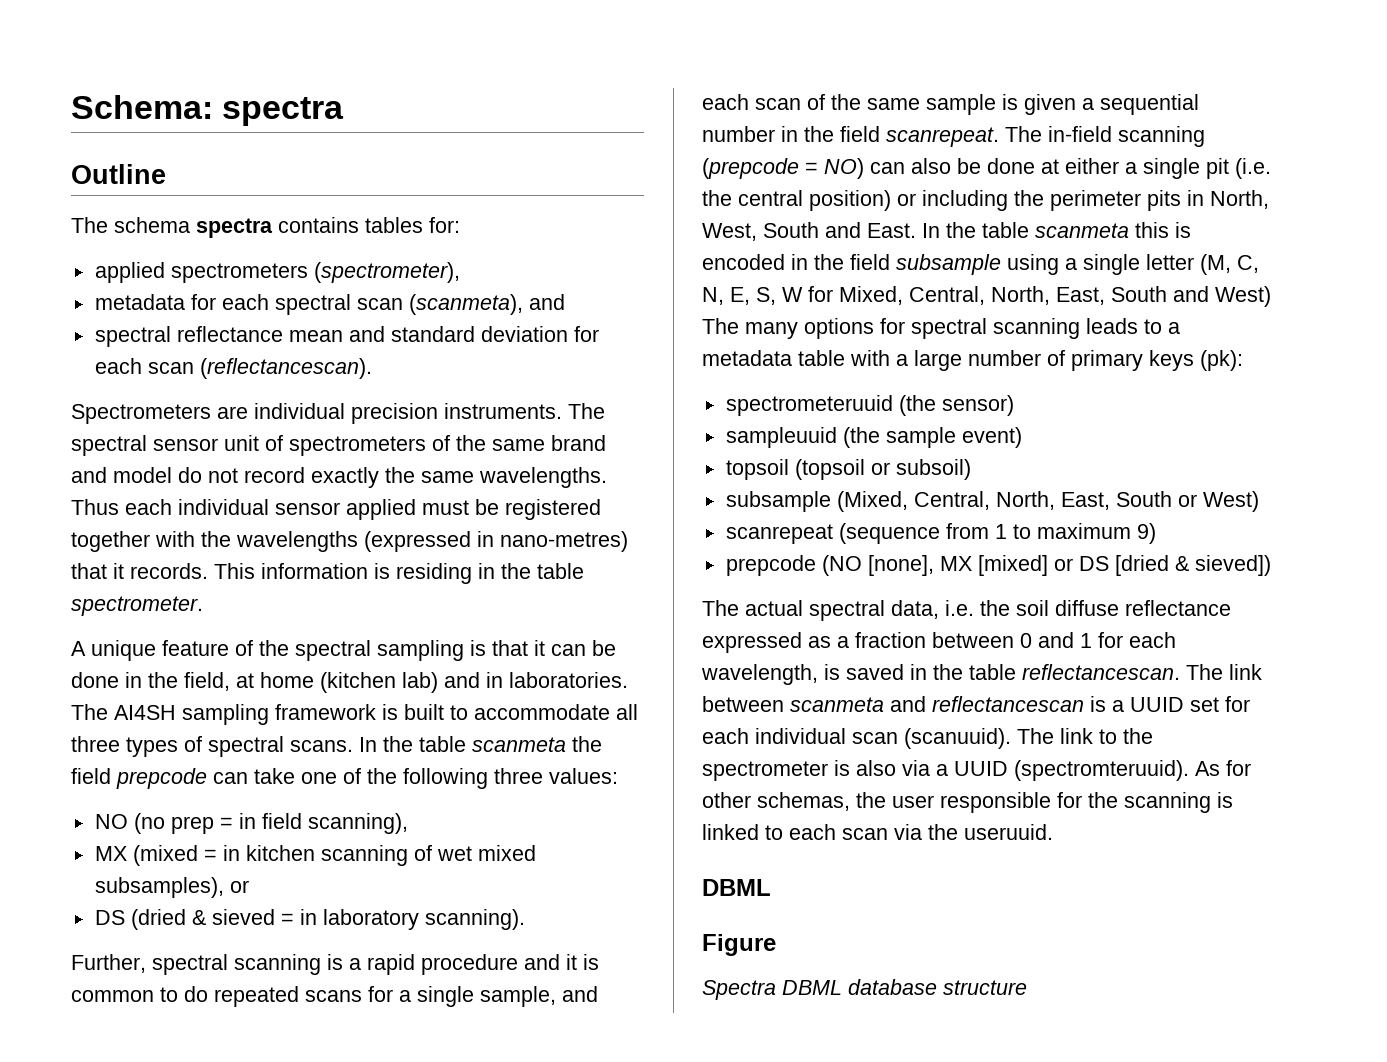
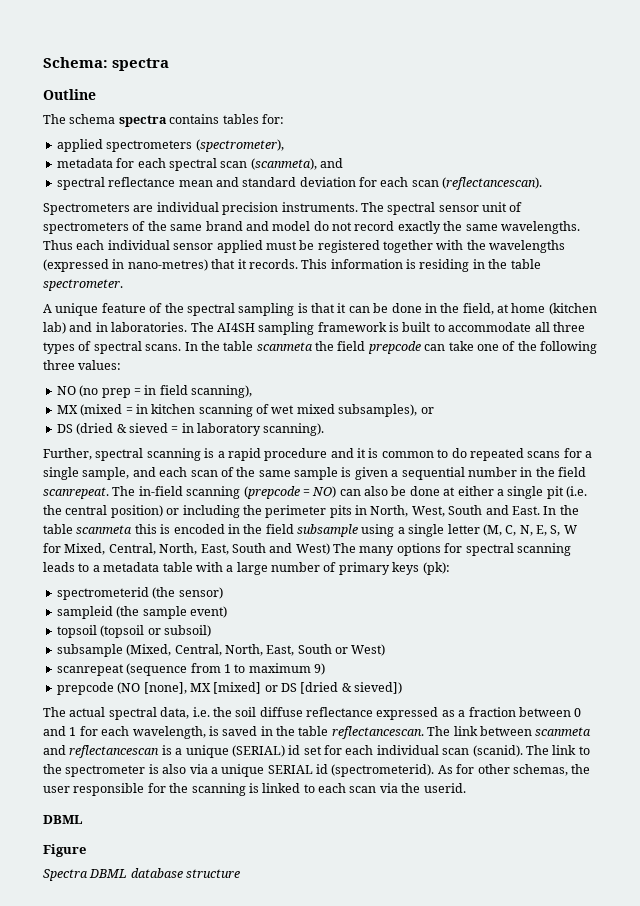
- spectrometeruuid (the sensor)
+ spectrometerid (the sensor)
- sampleuuid (the sample event)
+ sampleid (the sample event)
- The link between scanmeta and reflectancescan is a UUID set for each individual scan (scanuuid).
+ The link between scanmeta and reflectancescan is a unique (SERIAL) id set for each individual scan (scanid).
- The link to the spectrometer is also via a UUID (spectromteruuid).
+ The link to the spectrometer is also via a unique SERIAL id (spectrometerid).
- As for other schemas, the user responsible for the scanning is linked to each scan via the useruuid.
+ As for other schemas, the user responsible for the scanning is linked to each scan via the userid.

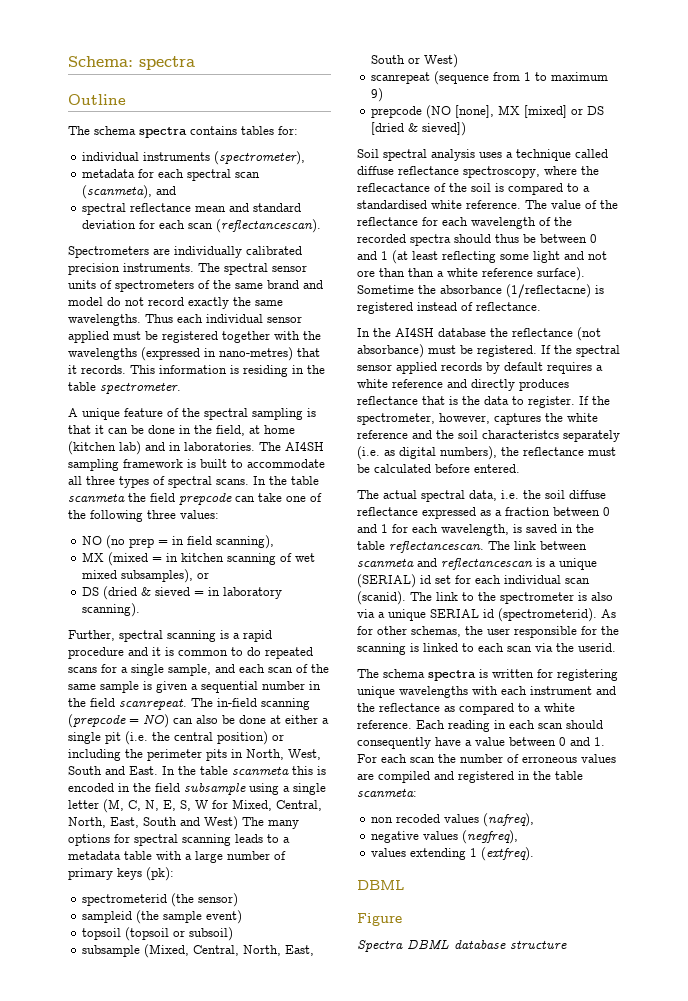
- applied spectrometers (spectrometer),
+ individual instruments (spectrometer),
- Spectrometers are individual precision instruments.
+ Spectrometers are individually calibrated precision instruments.
- The spectral sensor unit of spectrometers of the same brand and model do not record exactly the same wavelengths.
+ The spectral sensor units of spectrometers of the same brand and model do not record exactly the same wavelengths.
+ Soil spectral analysis uses a technique called diffuse reflectance spectroscopy, where the reflecactance of the soil is compared to a standardised white reference. The value of the reflectance for each wavelength of the recorded spectra should thus be between 0 and 1 (at least reflecting some light and not ore than than a white reference surface). Sometime the absorbance (1/reflectacne) is registered instead of reflectance.
+ In the AI4SH database the reflectance (not absorbance) must be registered. If the spectral sensor applied records by default requires a white reference and directly produces reflectance that is the data to register. If the spectrometer, however, captures the white reference and the soil characteristcs separately (i.e. as digital numbers), the reflectance must be calculated before entered.
+ The schema spectra is written for registering unique wavelengths with each instrument and the reflectance as compared to a white reference. Each reading in each scan should consequently have a value between 0 and 1. For each scan the number of erroneous values are compiled and registered in the table scanmeta:
+ non recoded values (nafreq),
+ negative values (negfreq),
+ values extending 1 (extfreq).

